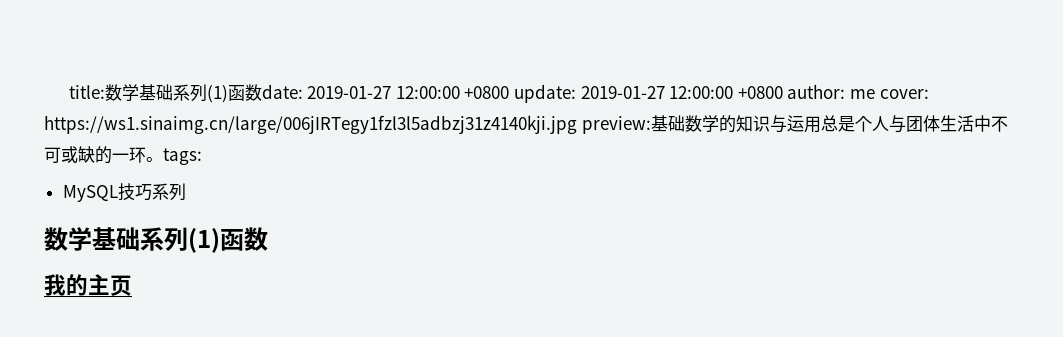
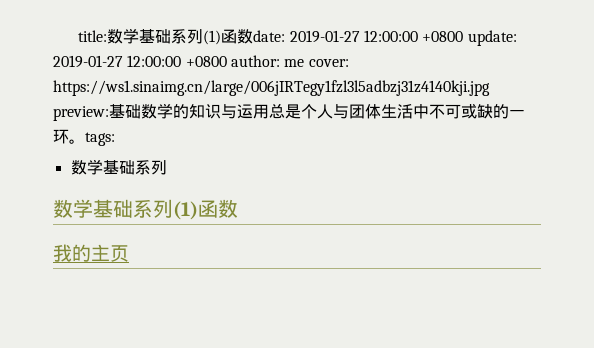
  title:数学基础系列(1)函数date: 2019-01-27 12:00:00 +0800 update: 2019-01-27 12:00:00 +0800 author: me cover: https://ws1.sinaimg.cn/large/006jIRTegy1fzl3l5adbzj31z4140kji.jpg preview:基础数学的知识与运用总是个人与团体生活中不可或缺的一环。tags:
- MySQL技巧系列
+ 数学基础系列

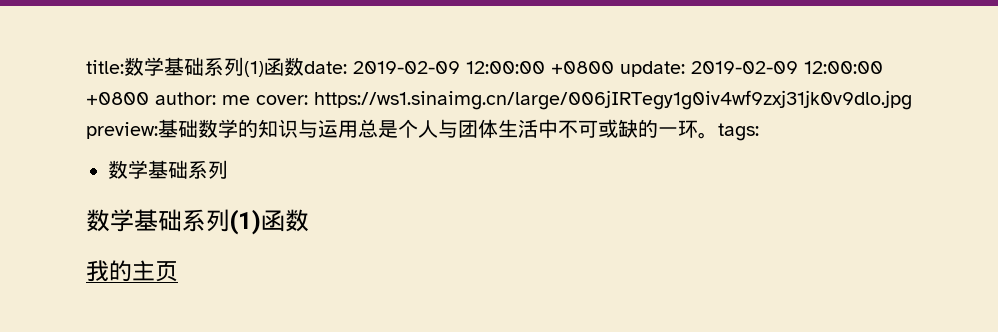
- title:数学基础系列(1)函数date: 2019-01-27 12:00:00 +0800 update: 2019-01-27 12:00:00 +0800 author: me cover: https://ws1.sinaimg.cn/large/006jIRTegy1fzl3l5adbzj31z4140kji.jpg preview:基础数学的知识与运用总是个人与团体生活中不可或缺的一环。tags:
+ title:数学基础系列(1)函数date: 2019-02-09 12:00:00 +0800 update: 2019-02-09 12:00:00 +0800 author: me cover: https://ws1.sinaimg.cn/large/006jIRTegy1g0iv4wf9zxj31jk0v9dlo.jpg preview:基础数学的知识与运用总是个人与团体生活中不可或缺的一环。tags:

